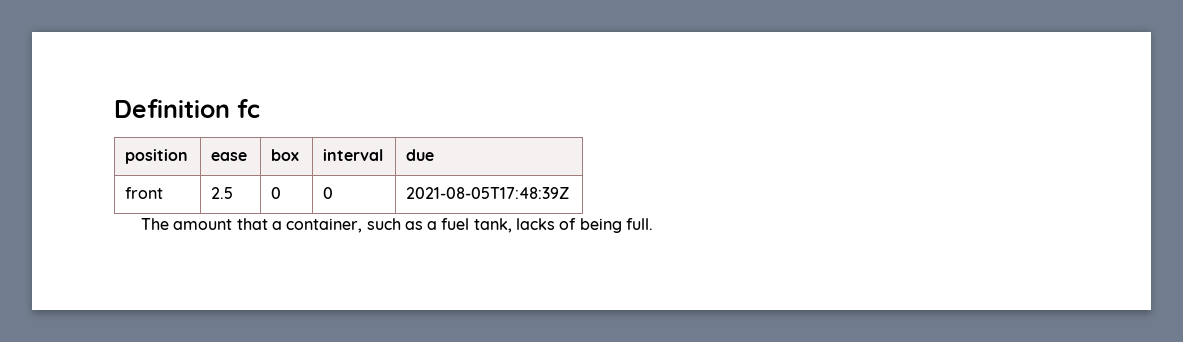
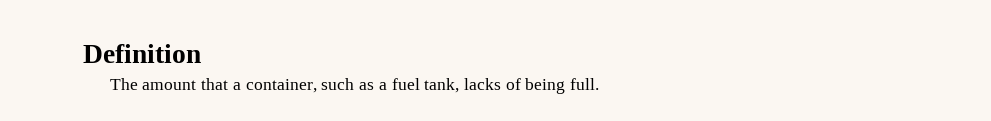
- Definition fc
- position | ease | box | interval | due
- front | 2.5 | 0 | 0 | 2021-08-05T17:48:39Z
+ Definition

